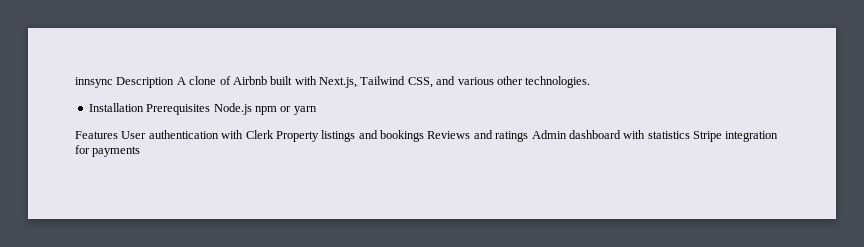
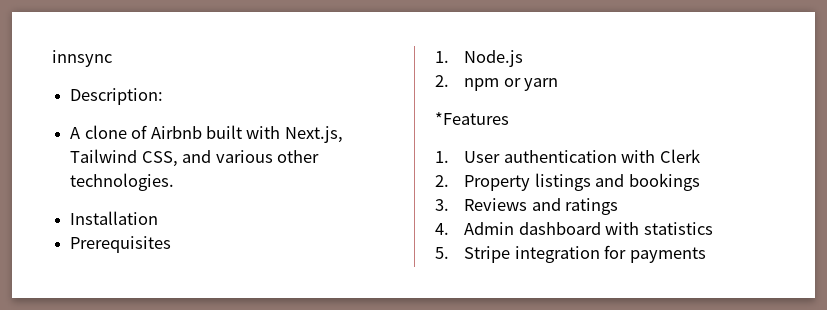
- innsync Description A clone of Airbnb built with Next.js, Tailwind CSS, and various other technologies.
+ innsync
+ Description:
+ A clone of Airbnb built with Next.js, Tailwind CSS, and various other technologies.
- Installation Prerequisites Node.js npm or yarn
+ Installation
+ Prerequisites
+ 1. Node.js
+ 2. npm or yarn
- Features User authentication with Clerk Property listings and bookings Reviews and ratings Admin dashboard with statistics Stripe integration for payments
+ *Features
+ 1. User authentication with Clerk
+ 2. Property listings and bookings
+ 3. Reviews and ratings
+ 4. Admin dashboard with statistics
+ 5. Stripe integration for payments

